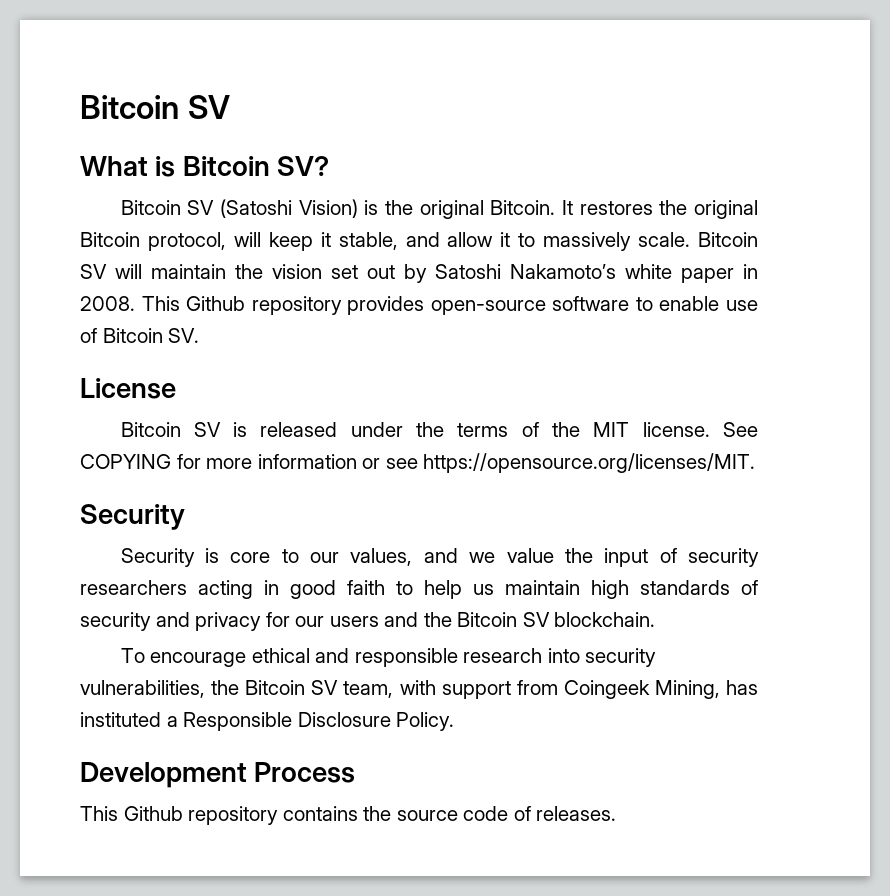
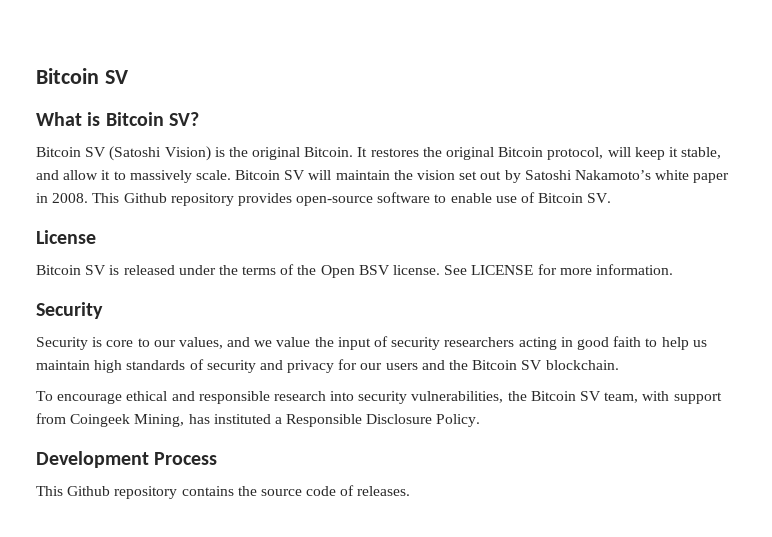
- Bitcoin SV is released under the terms of the MIT license.
+ Bitcoin SV is released under the terms of the Open BSV license.
- See COPYING for more information or see https://opensource.org/licenses/MIT.
+ See LICENSE for more information.

